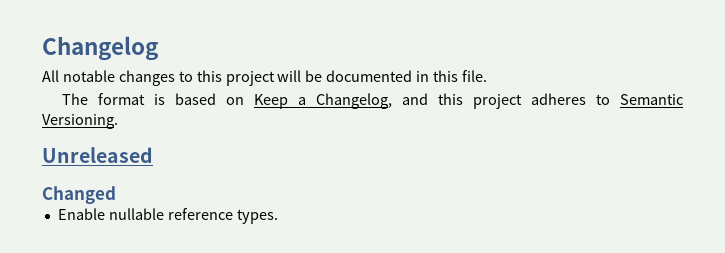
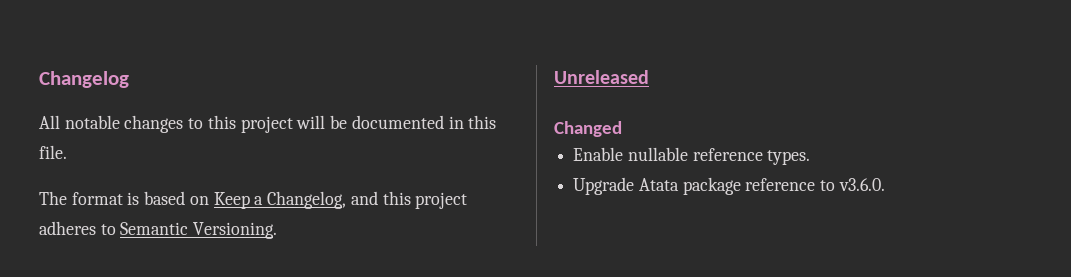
+ Upgrade Atata package reference to v3.6.0.

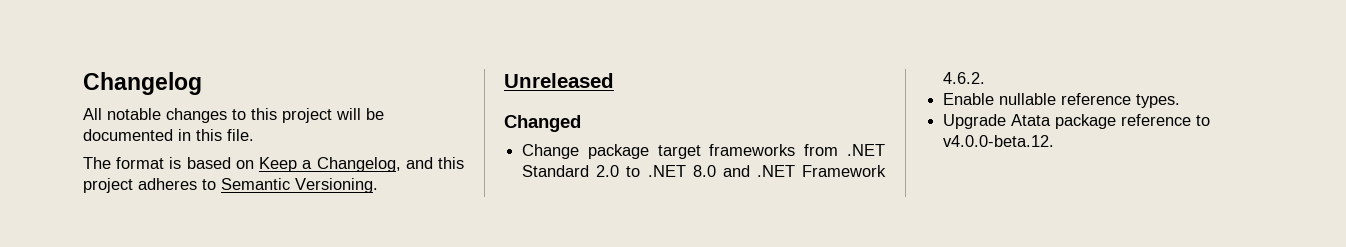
+ Change package target frameworks from .NET Standard 2.0 to .NET 8.0 and .NET Framework 4.6.2.
- Upgrade Atata package reference to v3.6.0.
+ Upgrade Atata package reference to v4.0.0-beta.12.

